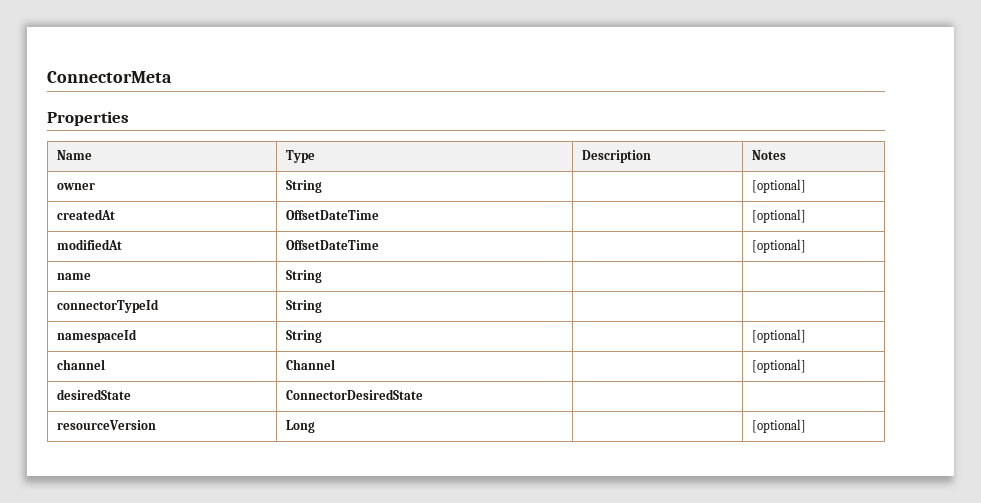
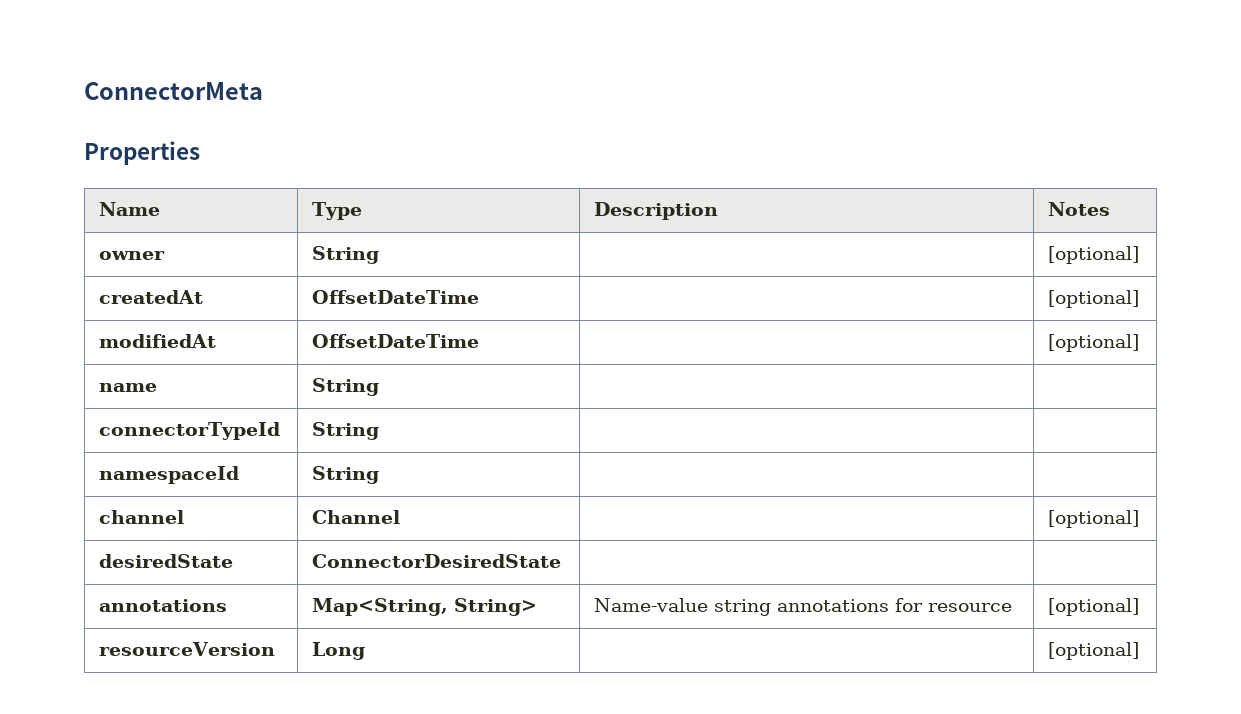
- namespaceId | String | | [optional]
+ namespaceId | String | |
+ annotations | Map<String, String> | Name-value string annotations for resource | [optional]

